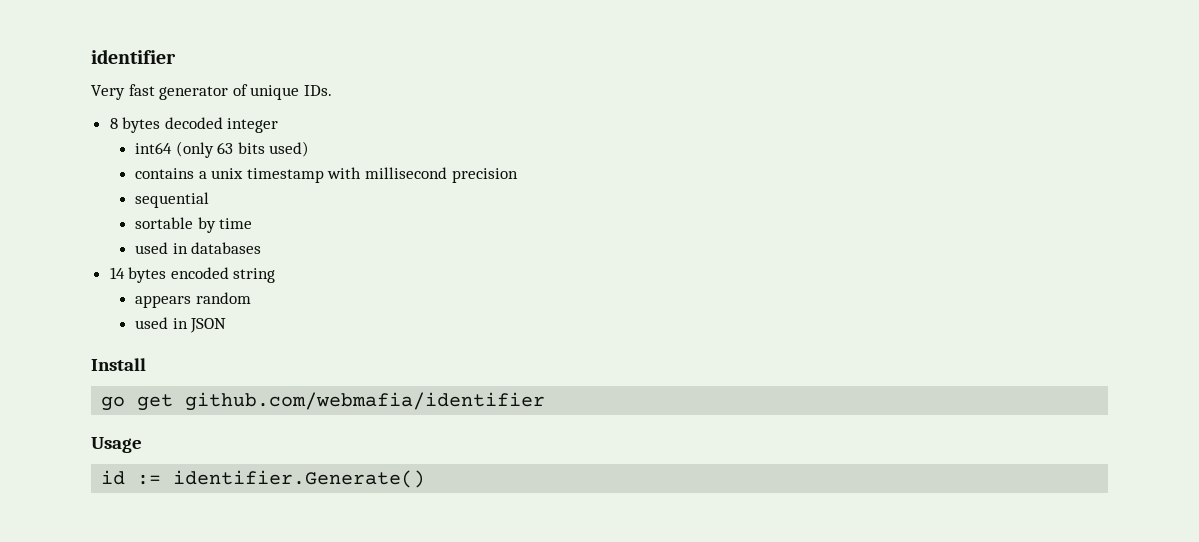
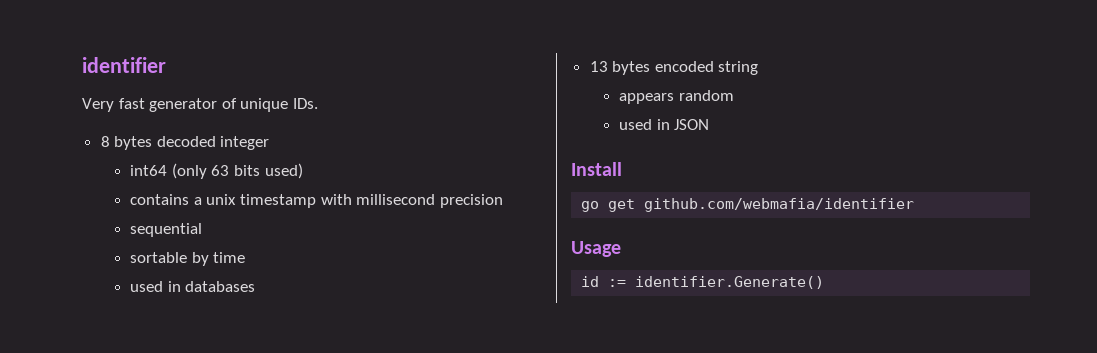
- 14 bytes encoded string
+ 13 bytes encoded string

